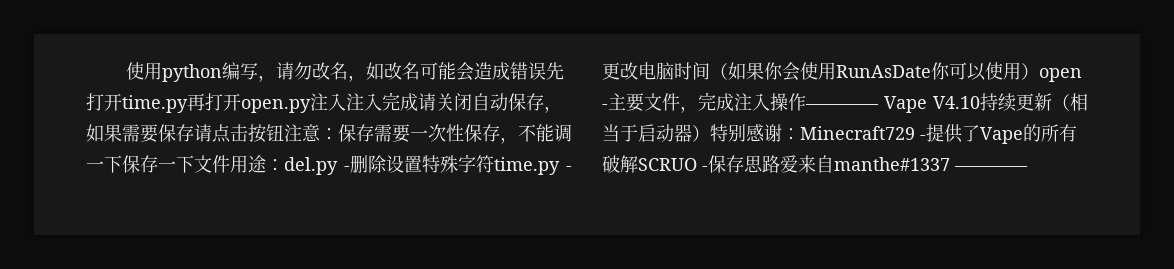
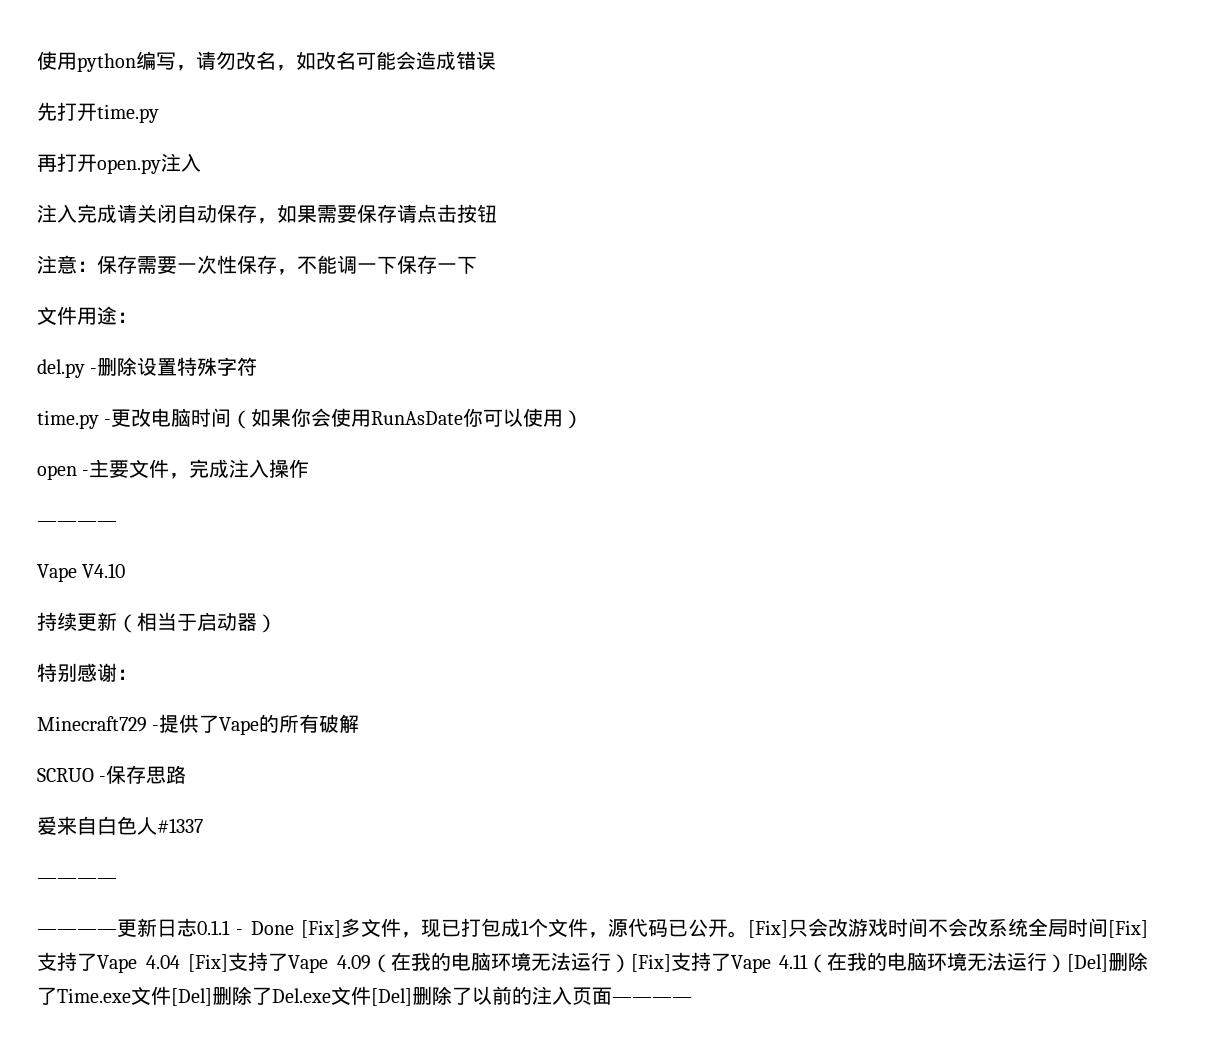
- 使用python编写，请勿改名，如改名可能会造成错误先打开time.py再打开open.py注入注入完成请关闭自动保存，如果需要保存请点击按钮注意：
+ 使用python编写，请勿改名，如改名可能会造成错误
+ 先打开time.py
+ 再打开open.py注入
+ 注入完成请关闭自动保存，如果需要保存请点击按钮
+ 注意：
- 保存需要一次性保存，不能调一下保存一下文件用途：del.py -删除设置特殊字符time.py -更改电脑时间（如果你会使用RunAsDate你可以使用）open -主要文件，完成注入操作———— Vape V4.10持续更新（相当于启动器）特别感谢：Minecraft729 -提供了Vape的所有破解SCRUO -保存思路爱来自manthe#1337 ————
+ 保存需要一次性保存，不能调一下保存一下
+ 文件用途：
+ del.py -删除设置特殊字符
+ time.py -更改电脑时间（如果你会使用RunAsDate你可以使用）
+ open -主要文件，完成注入操作
+ ————
+ Vape V4.10
+ 持续更新（相当于启动器）
+ 特别感谢：
+ Minecraft729 -提供了Vape的所有破解
+ SCRUO -保存思路
+ 爱来自白色人#1337
+ ————
+ ————更新日志0.1.1 - Done [Fix]多文件，现已打包成1个文件，源代码已公开。[Fix]只会改游戏时间不会改系统全局时间[Fix]支持了Vape 4.04 [Fix]支持了Vape 4.09（在我的电脑环境无法运行）[Fix]支持了Vape 4.11（在我的电脑环境无法运行）[Del]删除了Time.exe文件[Del]删除了Del.exe文件[Del]删除了以前的注入页面————

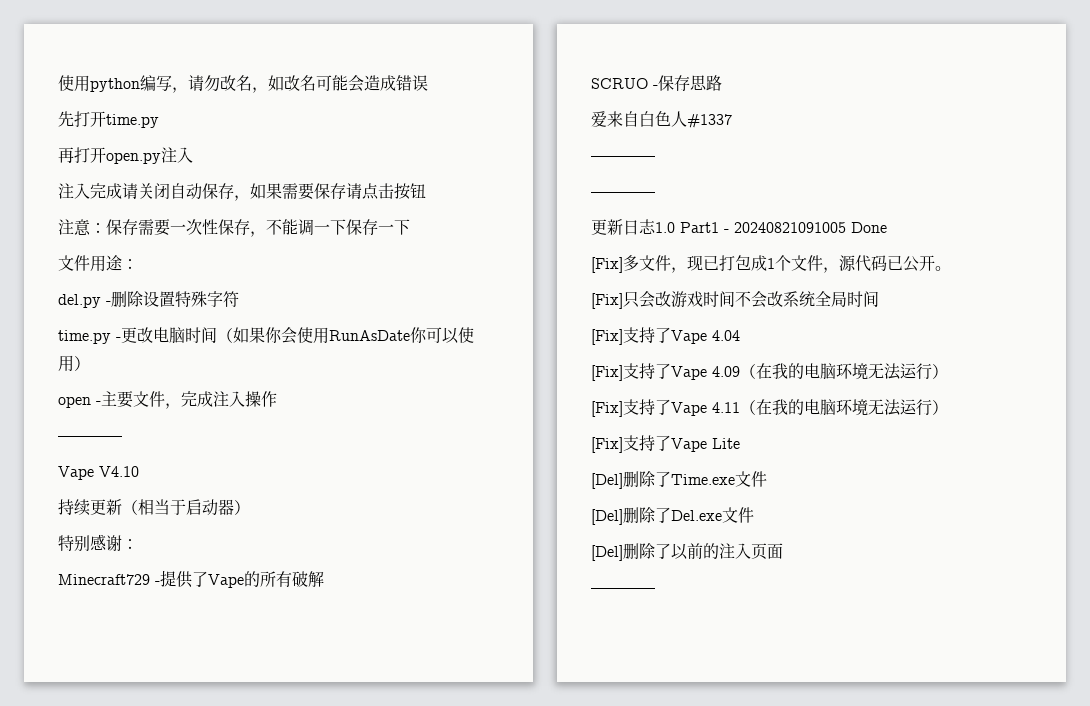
  爱来自白色人#1337
  ————
- ————更新日志0.1.1 - Done [Fix]多文件，现已打包成1个文件，源代码已公开。[Fix]只会改游戏时间不会改系统全局时间[Fix]支持了Vape 4.04 [Fix]支持了Vape 4.09（在我的电脑环境无法运行）[Fix]支持了Vape 4.11（在我的电脑环境无法运行）[Del]删除了Time.exe文件[Del]删除了Del.exe文件[Del]删除了以前的注入页面————
+ ————
+ 更新日志1.0 Part1 - 20240821091005 Done
+ [Fix]多文件，现已打包成1个文件，源代码已公开。
+ [Fix]只会改游戏时间不会改系统全局时间
+ [Fix]支持了Vape 4.04
+ [Fix]支持了Vape 4.09（在我的电脑环境无法运行）
+ [Fix]支持了Vape 4.11（在我的电脑环境无法运行）
+ [Fix]支持了Vape Lite
+ [Del]删除了Time.exe文件
+ [Del]删除了Del.exe文件
+ [Del]删除了以前的注入页面
+ ————

